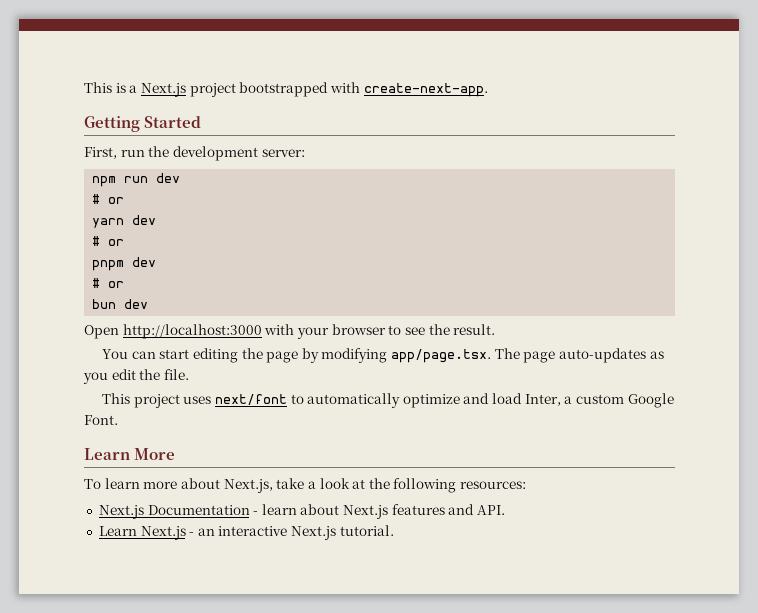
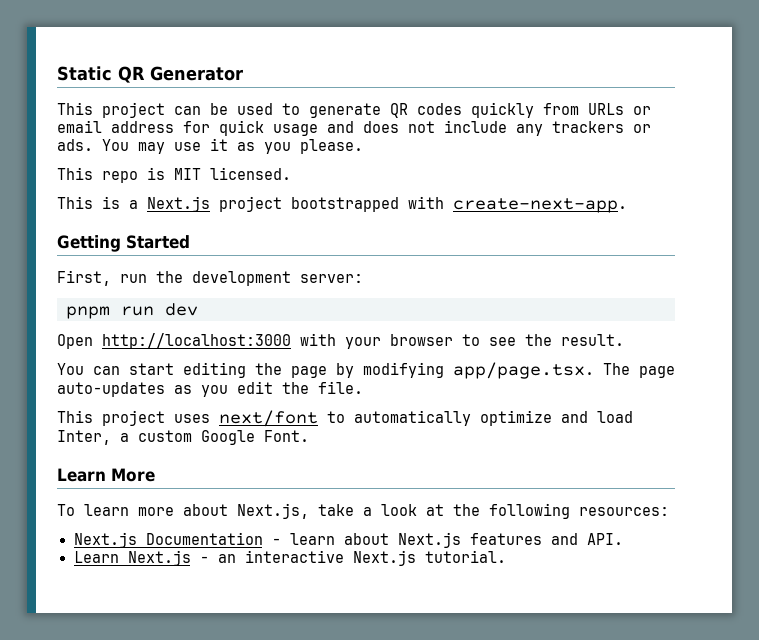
+ Static QR Generator
+ This project can be used to generate QR codes quickly from URLs or email address for quick usage and does not include any trackers or ads. You may use it as you please.
+ This repo is MIT licensed.
- npm run dev
- # or
- yarn dev
- # or
- pnpm dev
- # or
- bun dev
+ pnpm run dev

